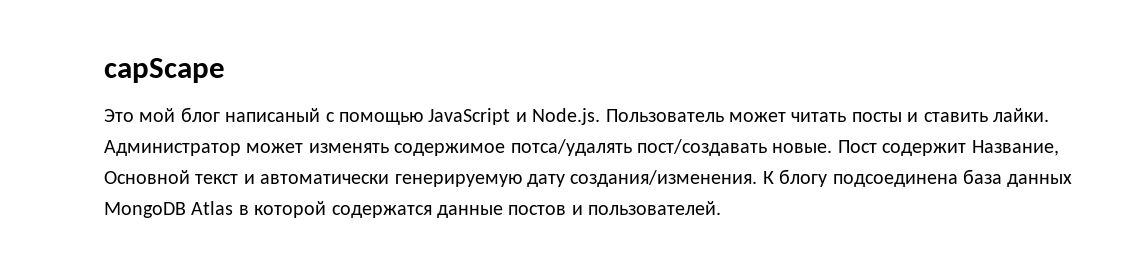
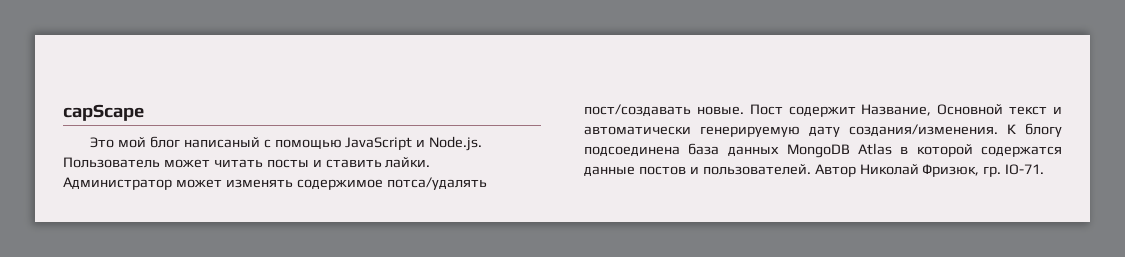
+ Автор Николай Фризюк, гр. ІО-71.

